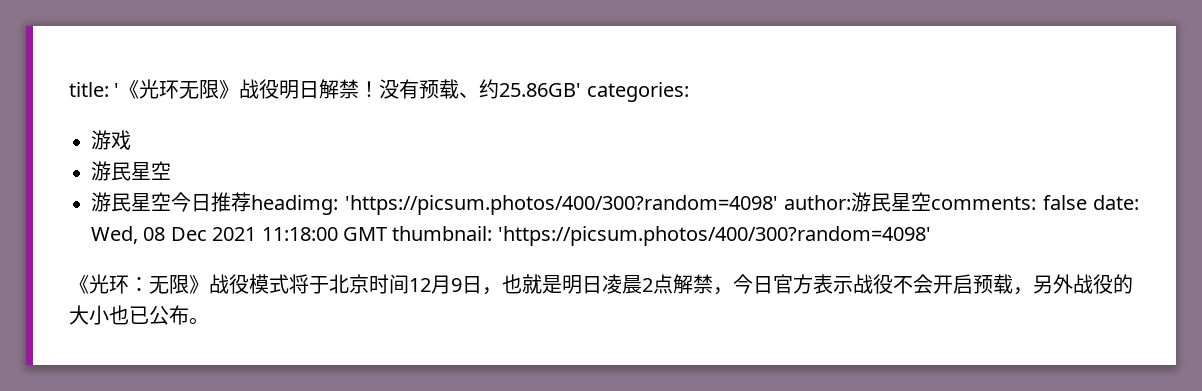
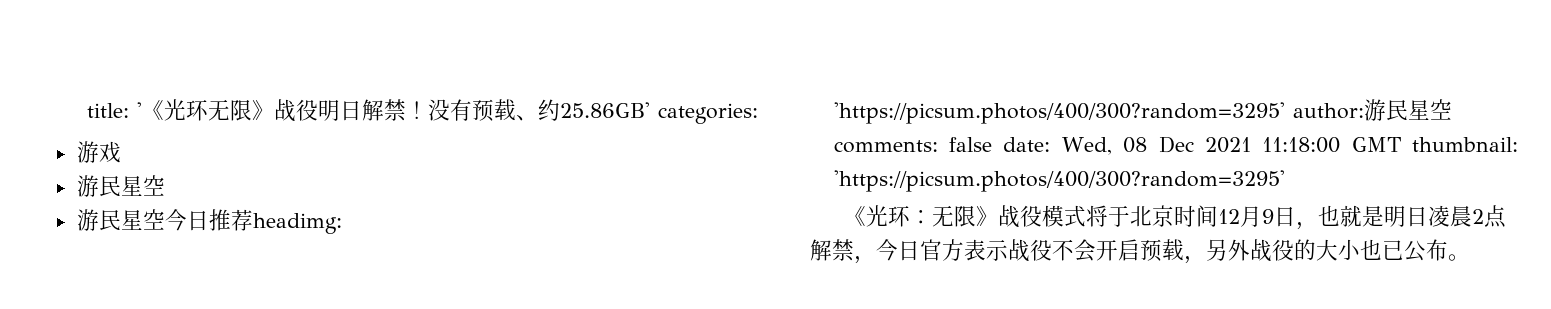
- 游民星空今日推荐headimg: 'https://picsum.photos/400/300?random=4098' author:游民星空comments: false date: Wed, 08 Dec 2021 11:18:00 GMT thumbnail: 'https://picsum.photos/400/300?random=4098'
+ 游民星空今日推荐headimg: 'https://picsum.photos/400/300?random=3295' author:游民星空comments: false date: Wed, 08 Dec 2021 11:18:00 GMT thumbnail: 'https://picsum.photos/400/300?random=3295'

